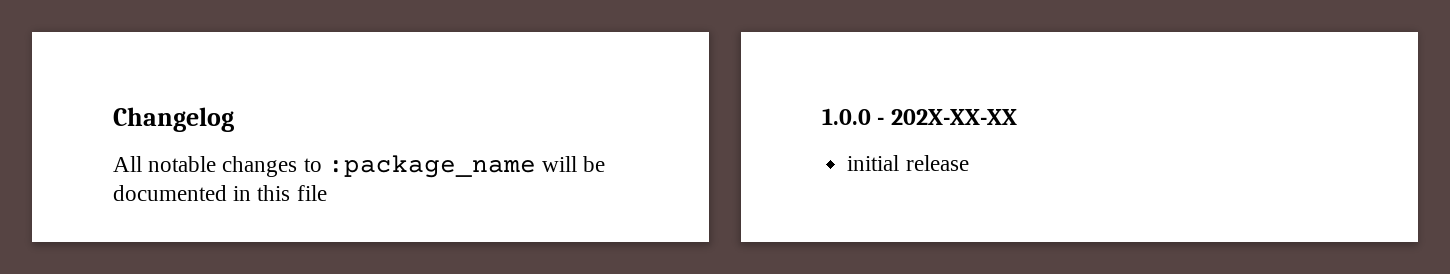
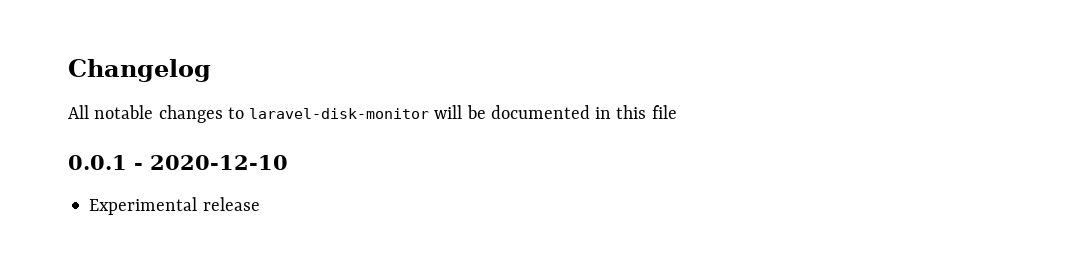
- All notable changes to :package_name will be documented in this file
+ All notable changes to laravel-disk-monitor will be documented in this file
- 1.0.0 - 202X-XX-XX
- initial release
+ 0.0.1 - 2020-12-10
+ Experimental release

